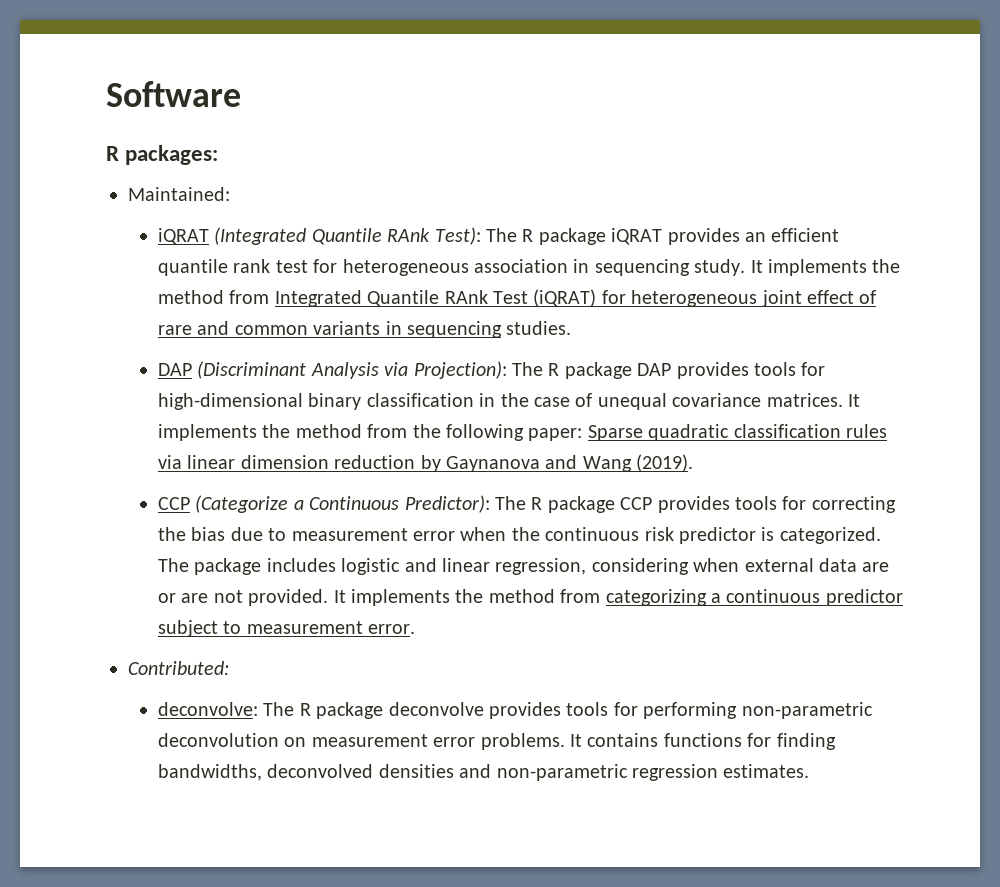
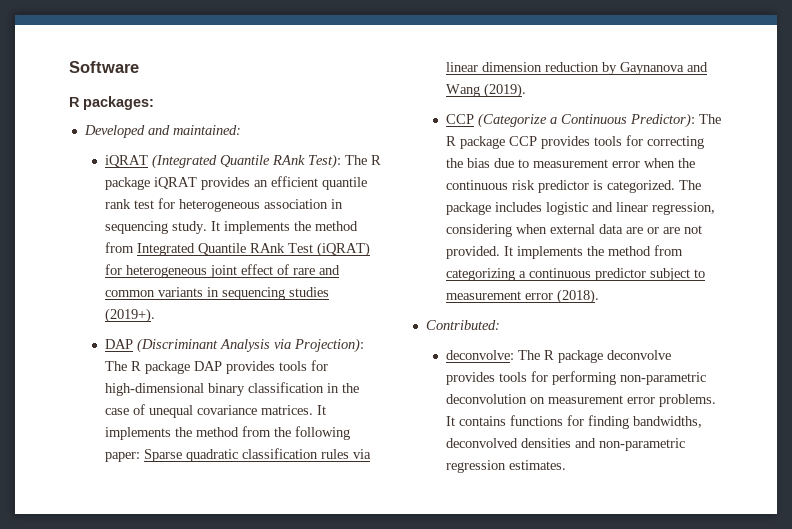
- Maintained:
+ Developed and maintained:
- It implements the method from Integrated Quantile RAnk Test (iQRAT) for heterogeneous joint effect of rare and common variants in sequencing studies.
+ It implements the method from Integrated Quantile RAnk Test (iQRAT) for heterogeneous joint effect of rare and common variants in sequencing studies (2019+).
- It implements the method from categorizing a continuous predictor subject to measurement error.
+ It implements the method from categorizing a continuous predictor subject to measurement error (2018).

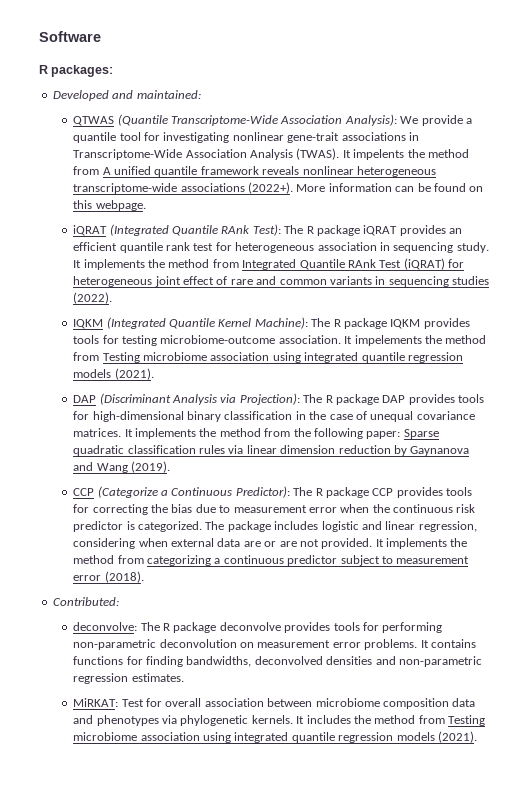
+ QTWAS (Quantile Transcriptome-Wide Association Analysis): We provide a quantile tool for investigating nonlinear gene-trait associations in Transcriptome-Wide Association Analysis (TWAS). It impelents the method from A unified quantile framework reveals nonlinear heterogeneous transcriptome-wide associations (2022+). More information can be found on this webpage.
- It implements the method from Integrated Quantile RAnk Test (iQRAT) for heterogeneous joint effect of rare and common variants in sequencing studies (2019+).
+ It implements the method from Integrated Quantile RAnk Test (iQRAT) for heterogeneous joint effect of rare and common variants in sequencing studies (2022).
+ IQKM (Integrated Quantile Kernel Machine): The R package IQKM provides tools for testing microbiome-outcome association. It impelements the method from Testing microbiome association using integrated quantile regression models (2021).
+ MiRKAT: Test for overall association between microbiome composition data and phenotypes via phylogenetic kernels. It includes the method from Testing microbiome association using integrated quantile regression models (2021).

